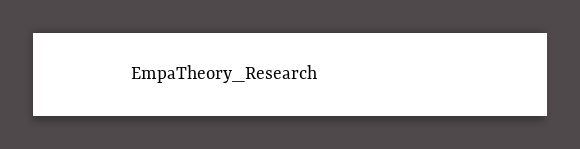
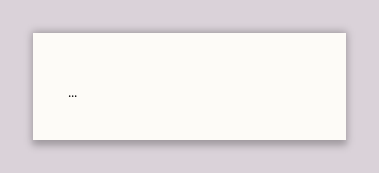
- EmpaTheory_Research
+ ...

